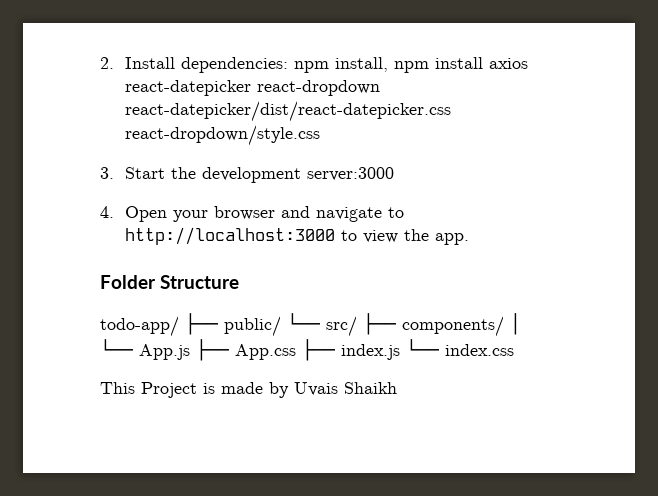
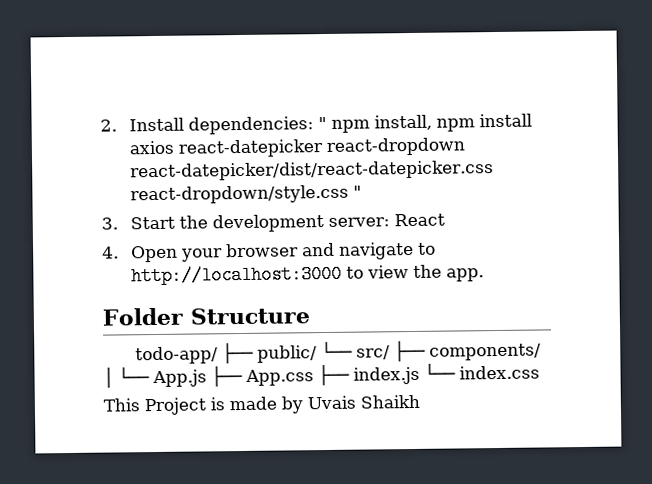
- 2. Install dependencies: npm install, npm install axios react-datepicker react-dropdown react-datepicker/dist/react-datepicker.css react-dropdown/style.css
+ 2. Install dependencies: " npm install, npm install axios react-datepicker react-dropdown react-datepicker/dist/react-datepicker.css react-dropdown/style.css "
- 3. Start the development server:3000
+ 3. Start the development server: React

